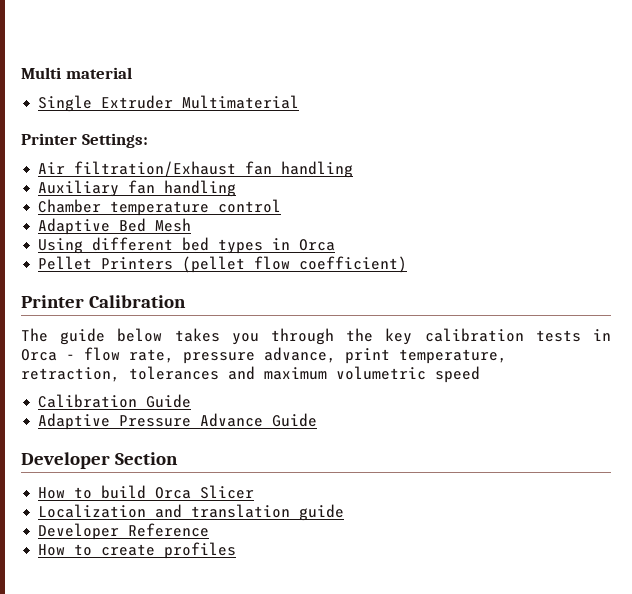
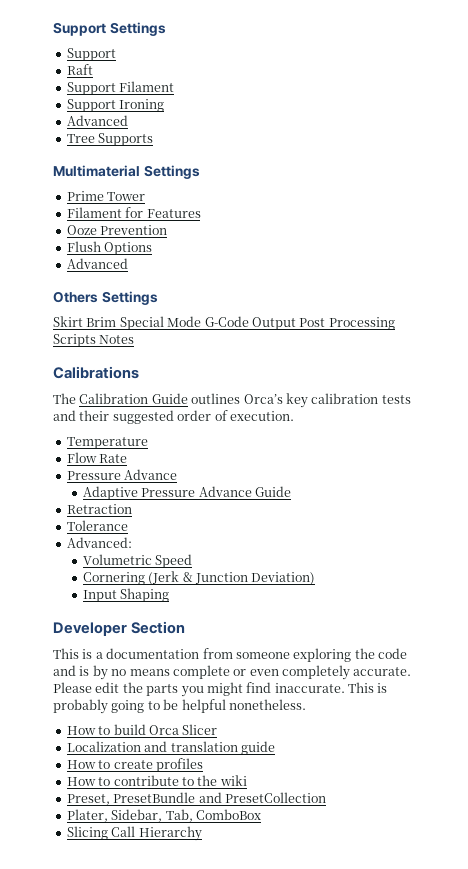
- Multi material
- Single Extruder Multimaterial
- Printer Settings:
- Air filtration/Exhaust fan handling
- Auxiliary fan handling
- Chamber temperature control
- Adaptive Bed Mesh
- Using different bed types in Orca
- Pellet Printers (pellet flow coefficient)
- Printer Calibration
- The guide below takes you through the key calibration tests in Orca - flow rate, pressure advance, print temperature, retraction, tolerances and maximum volumetric speed
- Calibration Guide
+ Support Settings
+ Support
+ Raft
+ Support Filament
+ Support Ironing
+ Advanced
+ Tree Supports
+ Multimaterial Settings
+ Prime Tower
+ Filament for Features
+ Ooze Prevention
+ Flush Options
+ Advanced
+ Others Settings
+ Skirt Brim Special Mode G-Code Output Post Processing Scripts Notes
+ Calibrations
+ The Calibration Guide outlines Orca’s key calibration tests and their suggested order of execution.
+ Temperature
+ Flow Rate
+ Pressure Advance
  Adaptive Pressure Advance Guide
+ Retraction
+ Tolerance
+ Advanced:
+ Volumetric Speed
+ Cornering (Jerk & Junction Deviation)
+ Input Shaping
  Developer Section
+ This is a documentation from someone exploring the code and is by no means complete or even completely accurate. Please edit the parts you might find inaccurate. This is probably going to be helpful nonetheless.
- Developer Reference
+ How to contribute to the wiki
+ Preset, PresetBundle and PresetCollection
+ Plater, Sidebar, Tab, ComboBox
+ Slicing Call Hierarchy

